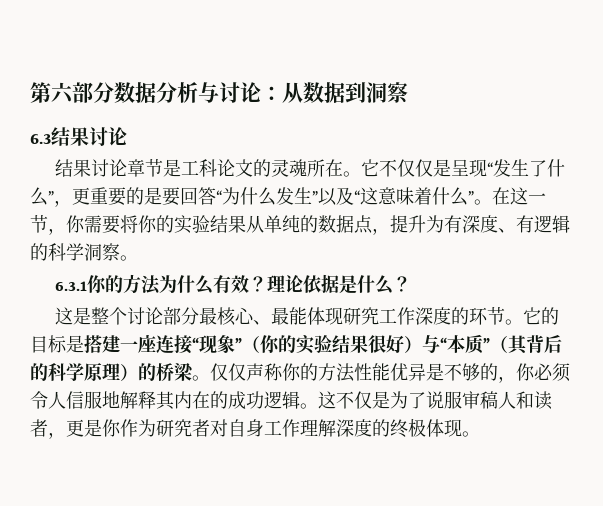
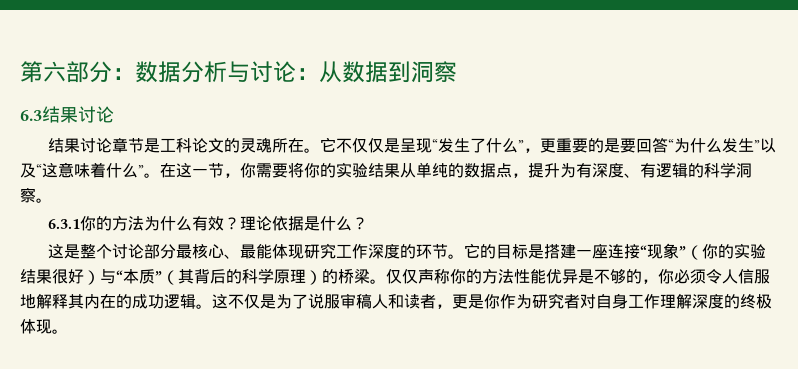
- 第六部分数据分析与讨论：从数据到洞察
+ 第六部分：数据分析与讨论：从数据到洞察

